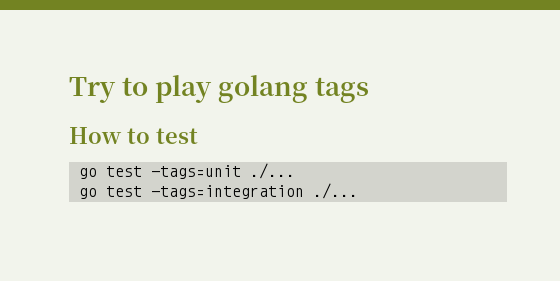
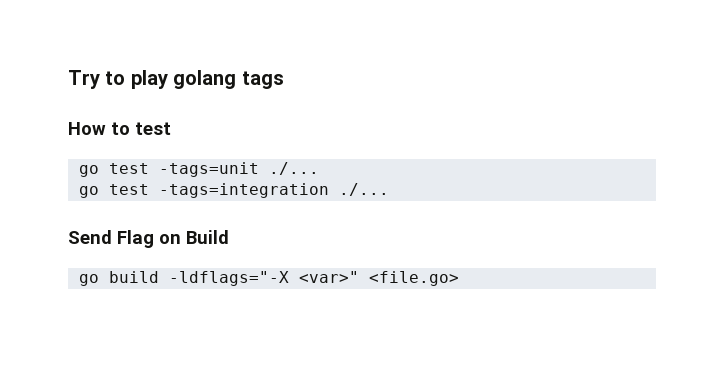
+ Send Flag on Build
+ go build -ldflags="-X <var>" <file.go>

